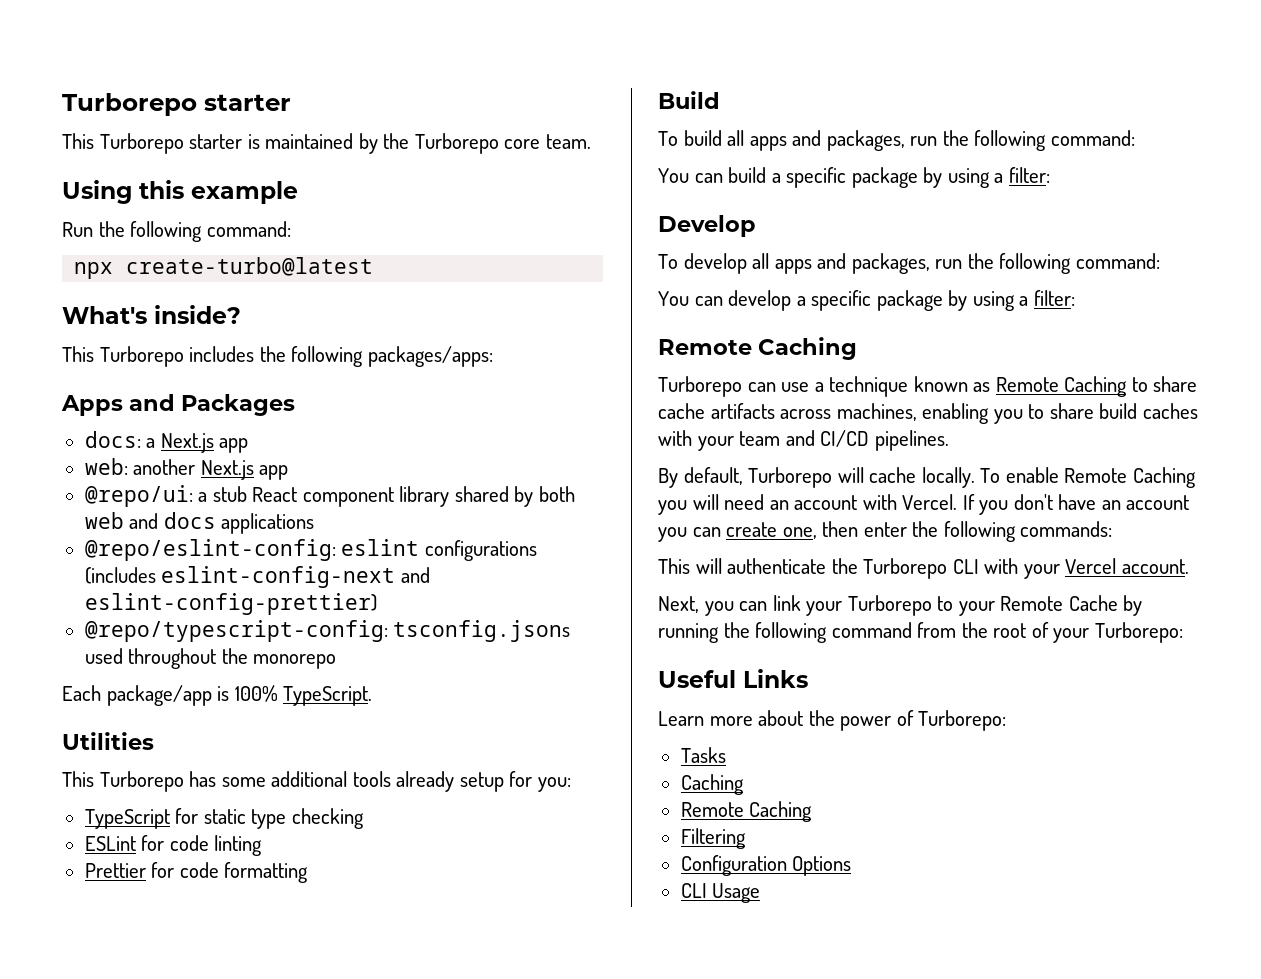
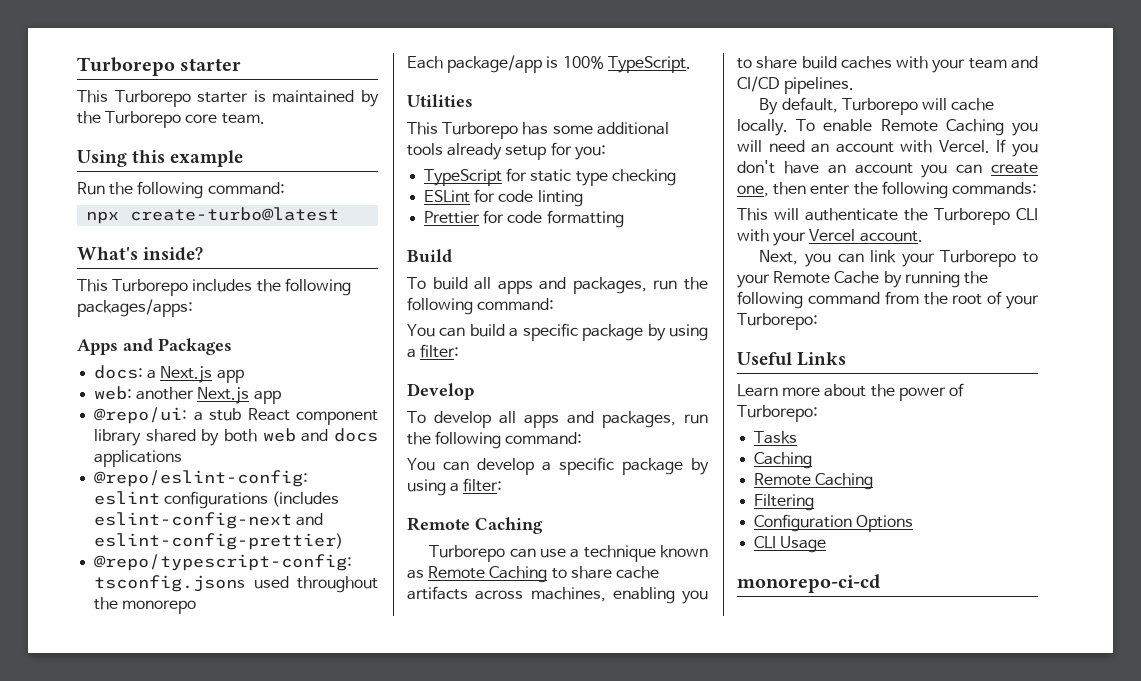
+ monorepo-ci-cd

